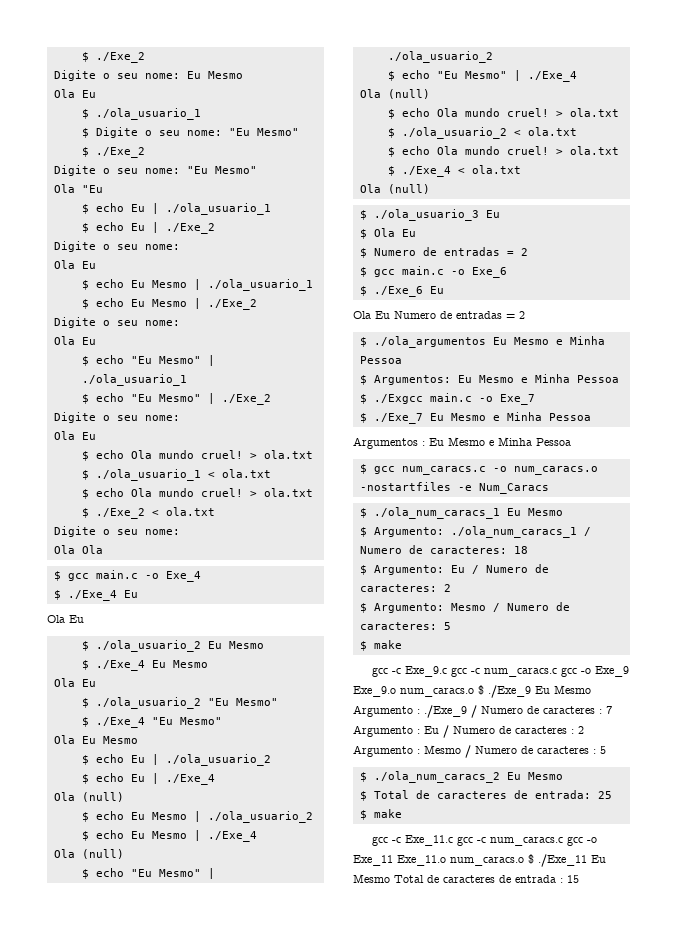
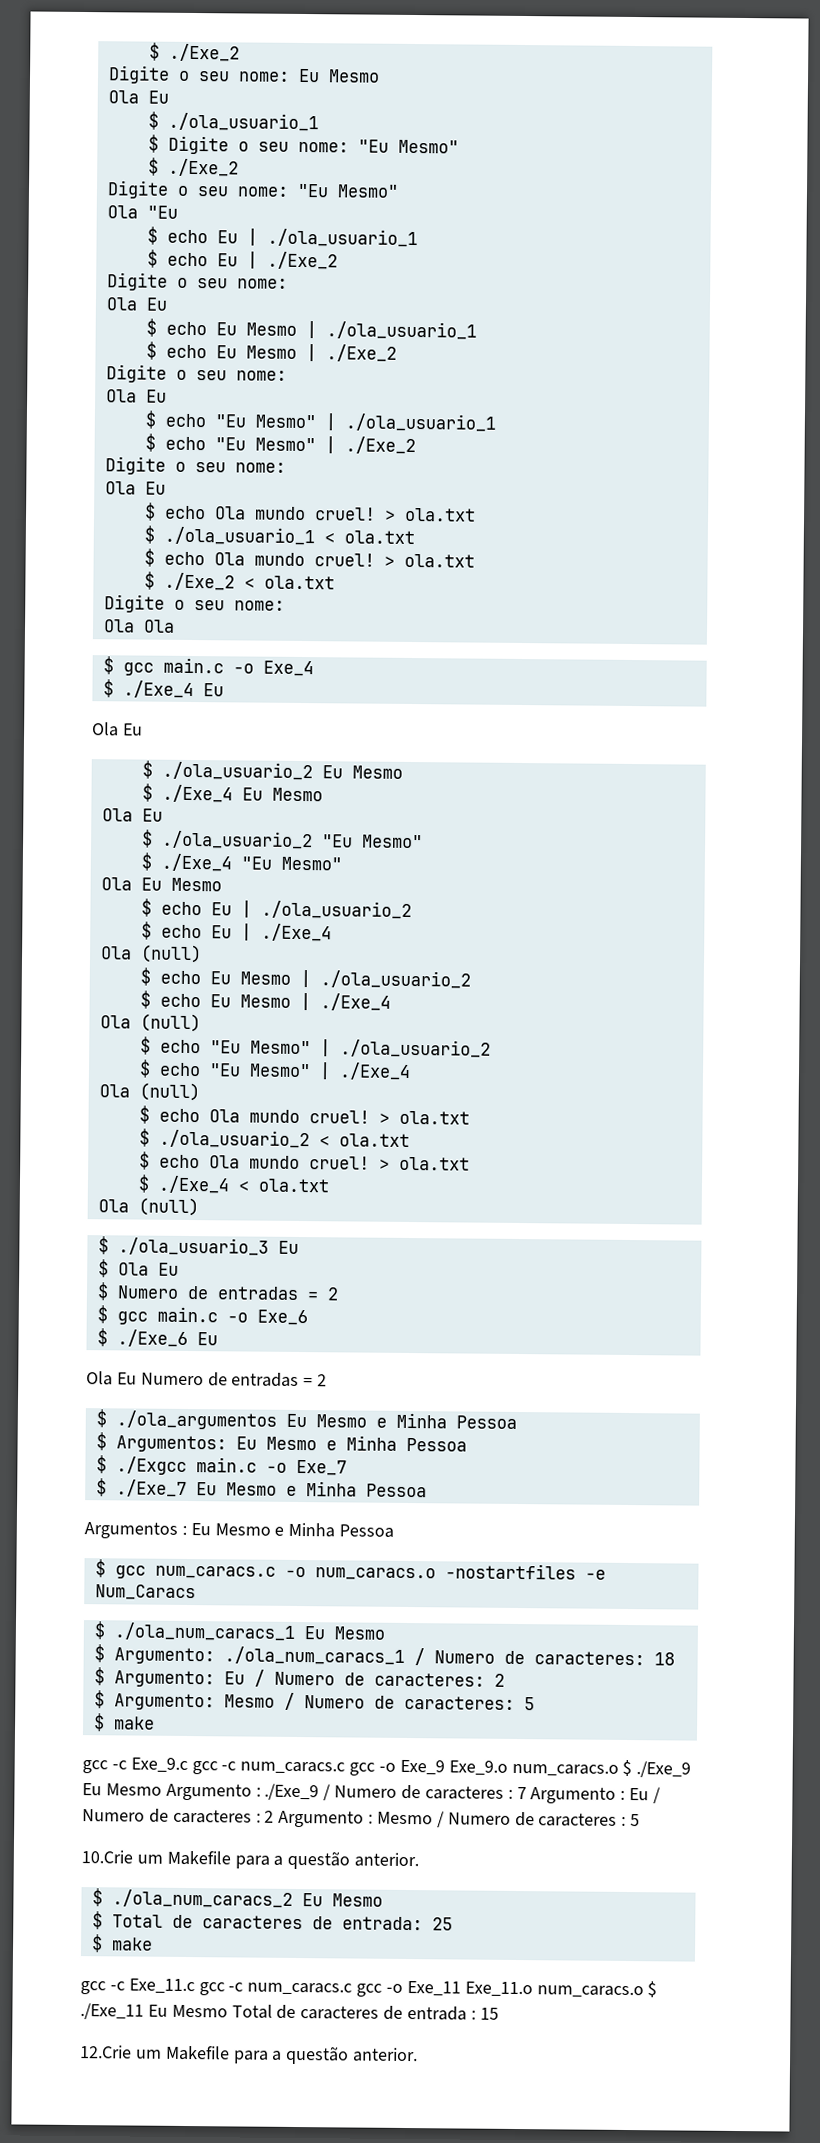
+ 10.Crie um Makefile para a questão anterior.
+ 12.Crie um Makefile para a questão anterior.

